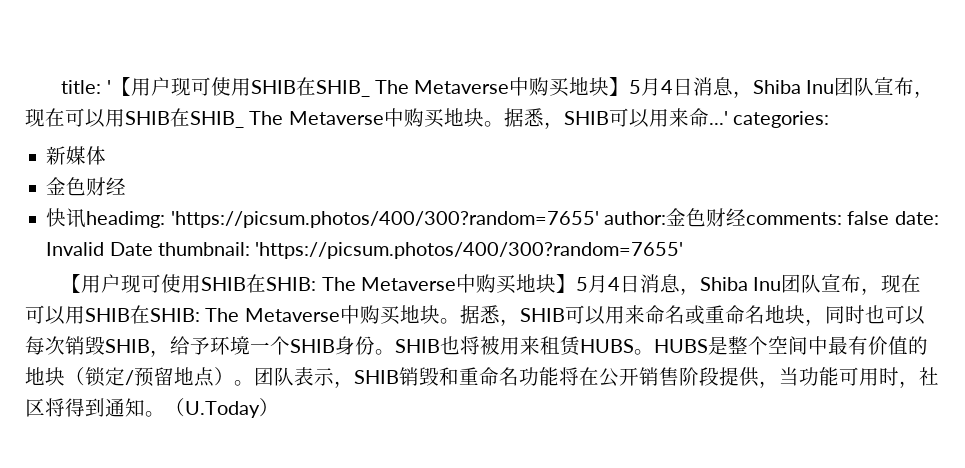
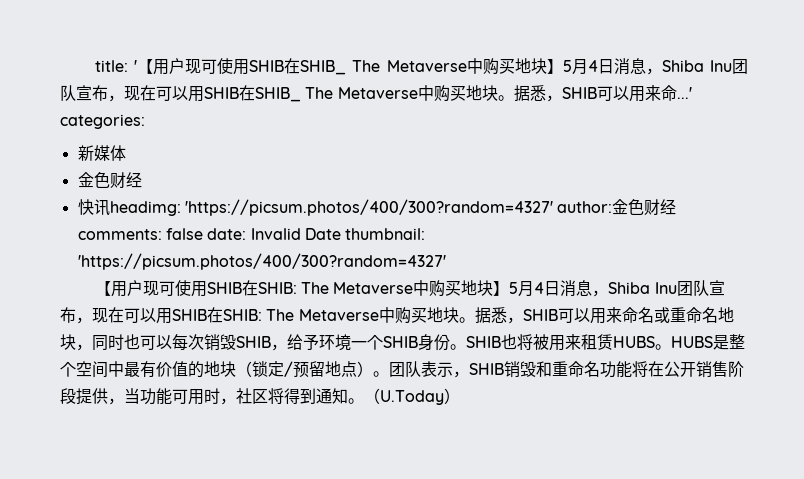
- 快讯headimg: 'https://picsum.photos/400/300?random=7655' author:金色财经comments: false date: Invalid Date thumbnail: 'https://picsum.photos/400/300?random=7655'
+ 快讯headimg: 'https://picsum.photos/400/300?random=4327' author:金色财经comments: false date: Invalid Date thumbnail: 'https://picsum.photos/400/300?random=4327'

